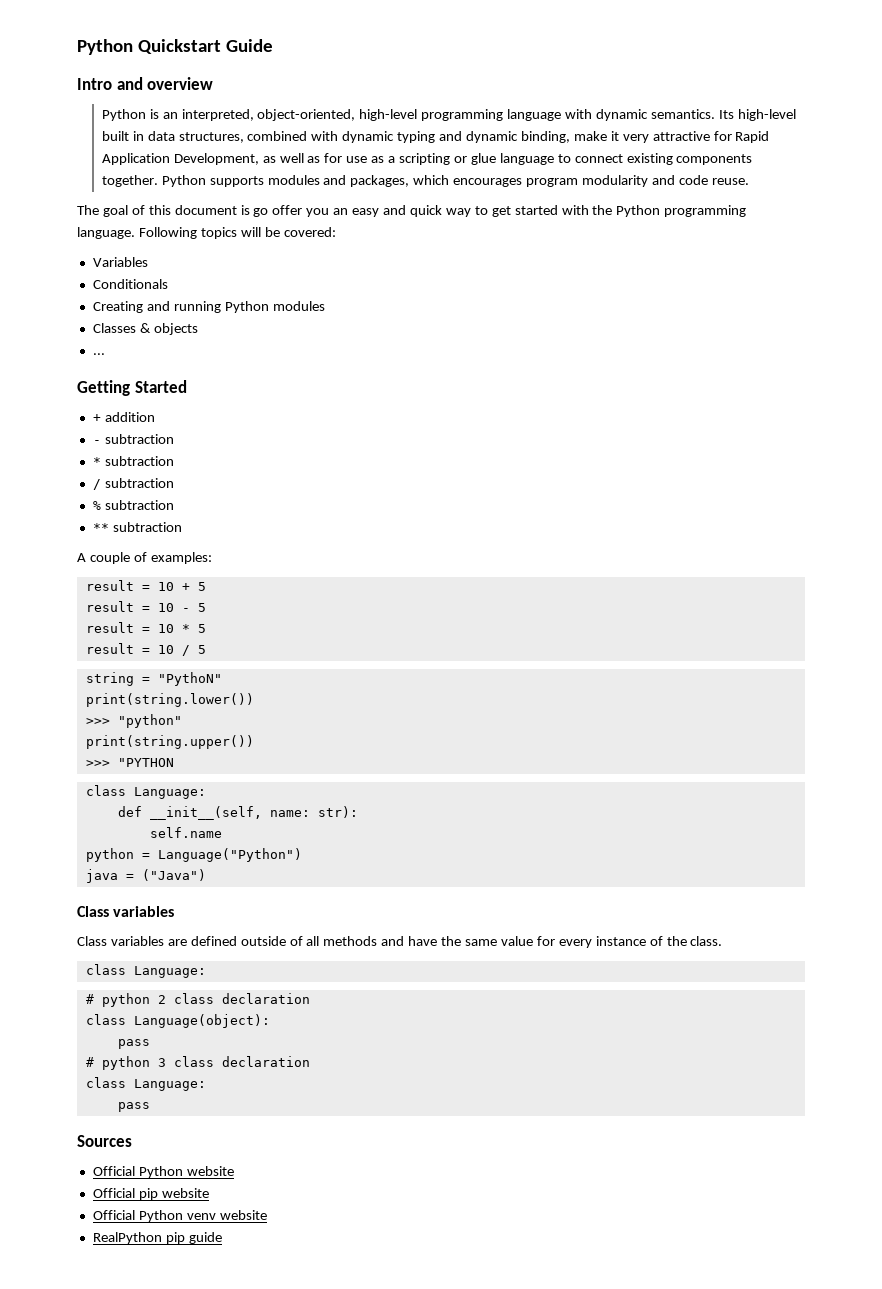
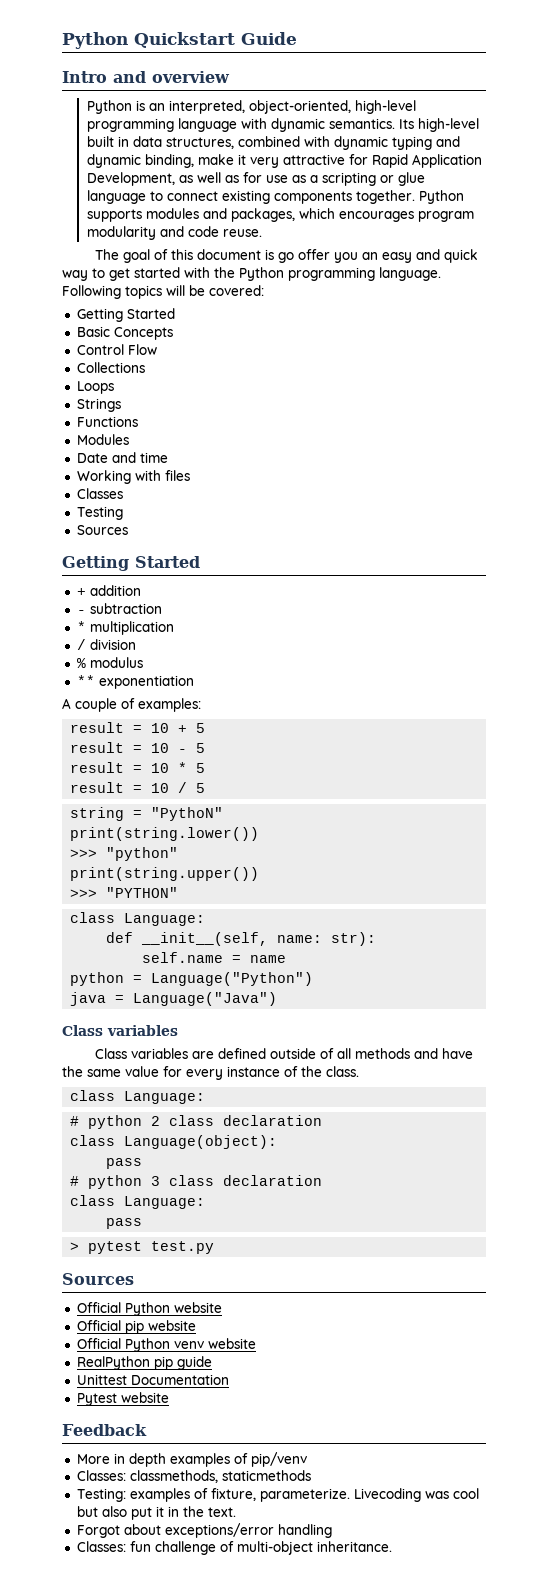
  Following topics will be covered:
- Variables
- Conditionals
- Creating and running Python modules
- Classes & objects
- ...
+ Getting Started
+ Basic Concepts
+ Control Flow
+ Collections
+ Loops
+ Strings
+ Functions
+ Modules
+ Date and time
+ Working with files
+ Classes
+ Testing
+ Sources
- * subtraction
- / subtraction
+ * multiplication
+ / division
- % subtraction
+ % modulus
- ** subtraction
+ ** exponentiation
- >>> "PYTHON
+ >>> "PYTHON"
- self.name
+ self.name = name
- java = ("Java")
+ java = Language("Java")
+ > pytest test.py
+ Unittest Documentation
+ Pytest website
+ Feedback
+ More in depth examples of pip/venv
+ Classes: classmethods, staticmethods
+ Testing: examples of fixture, parameterize. Livecoding was cool but also put it in the text.
+ Forgot about exceptions/error handling
+ Classes: fun challenge of multi-object inheritance.

